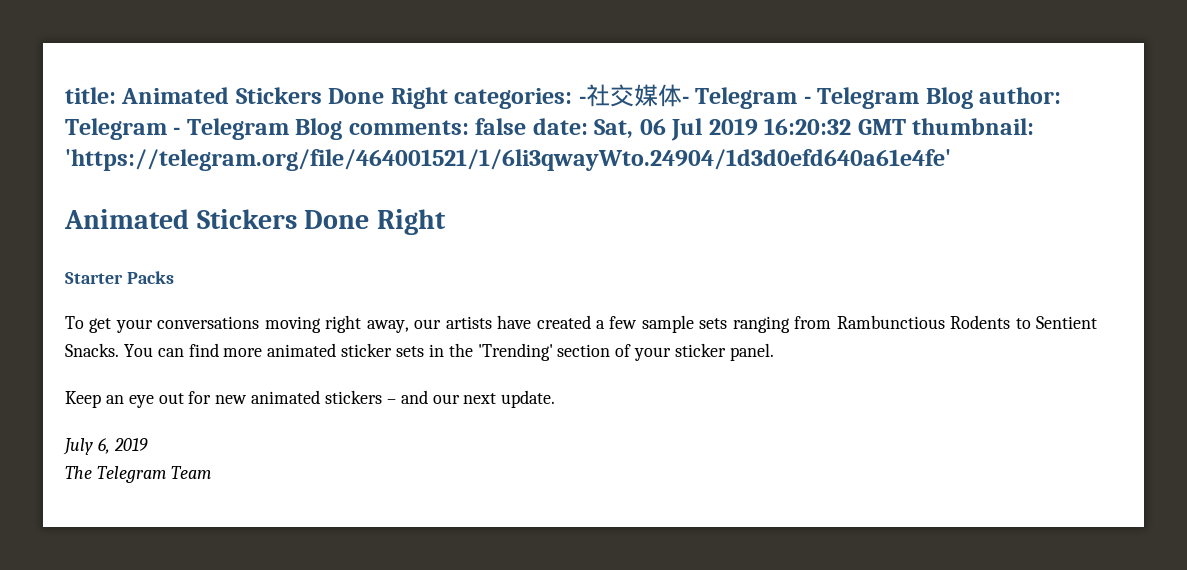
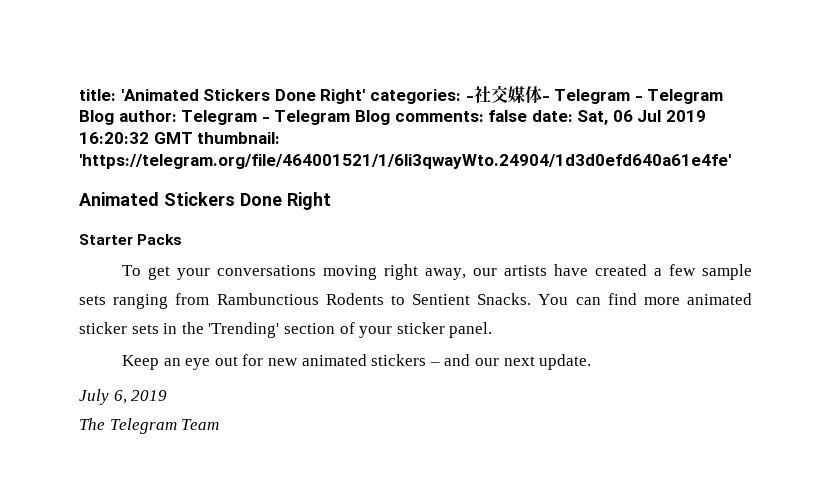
- title: Animated Stickers Done Right categories: -社交媒体- Telegram - Telegram Blog author: Telegram - Telegram Blog comments: false date: Sat, 06 Jul 2019 16:20:32 GMT thumbnail: 'https://telegram.org/file/464001521/1/6li3qwayWto.24904/1d3d0efd640a61e4fe'
+ title: 'Animated Stickers Done Right' categories: -社交媒体- Telegram - Telegram Blog author: Telegram - Telegram Blog comments: false date: Sat, 06 Jul 2019 16:20:32 GMT thumbnail: 'https://telegram.org/file/464001521/1/6li3qwayWto.24904/1d3d0efd640a61e4fe'

